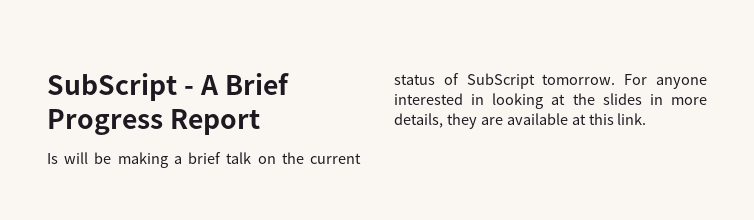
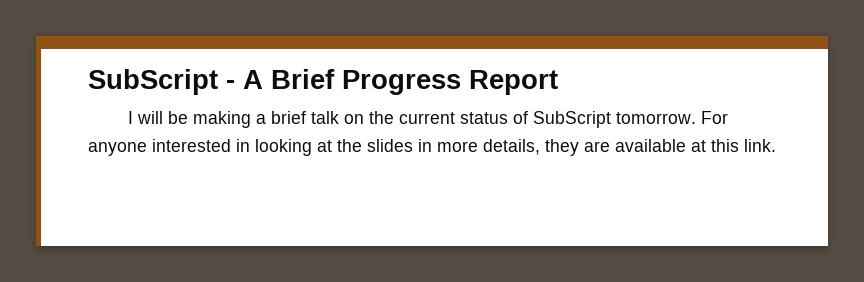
- Is will be making a brief talk on the current status of SubScript tomorrow.
+ I will be making a brief talk on the current status of SubScript tomorrow.

